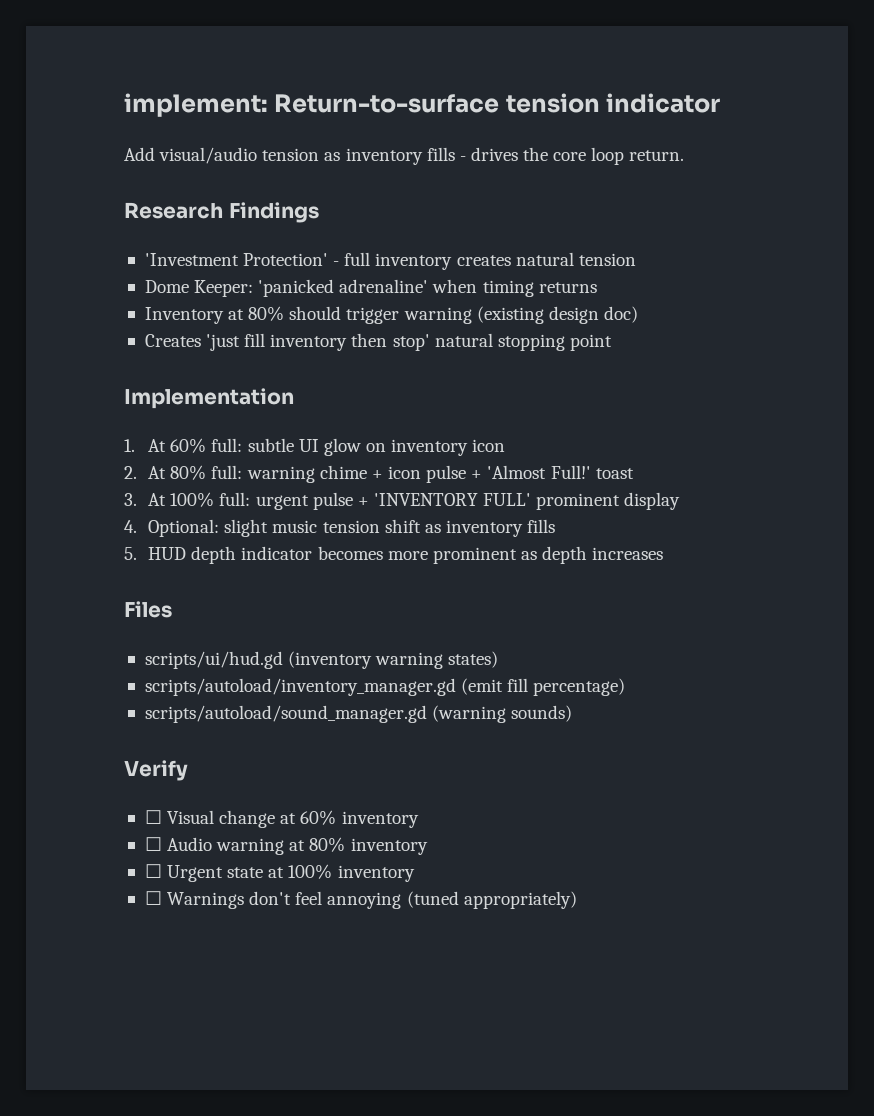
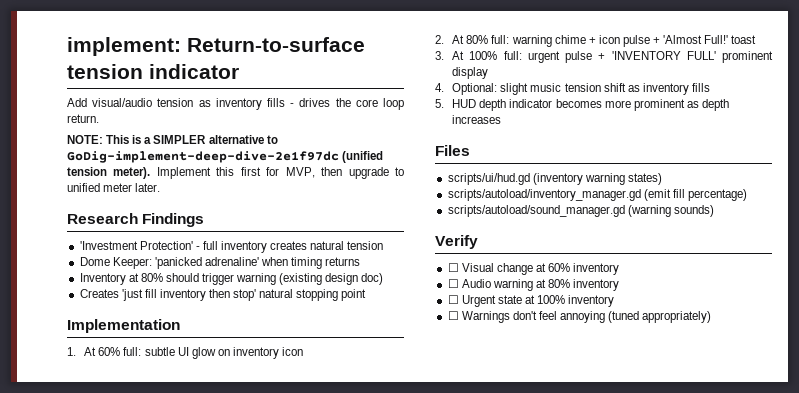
+ NOTE: This is a SIMPLER alternative to GoDig-implement-deep-dive-2e1f97dc (unified tension meter). Implement this first for MVP, then upgrade to unified meter later.

